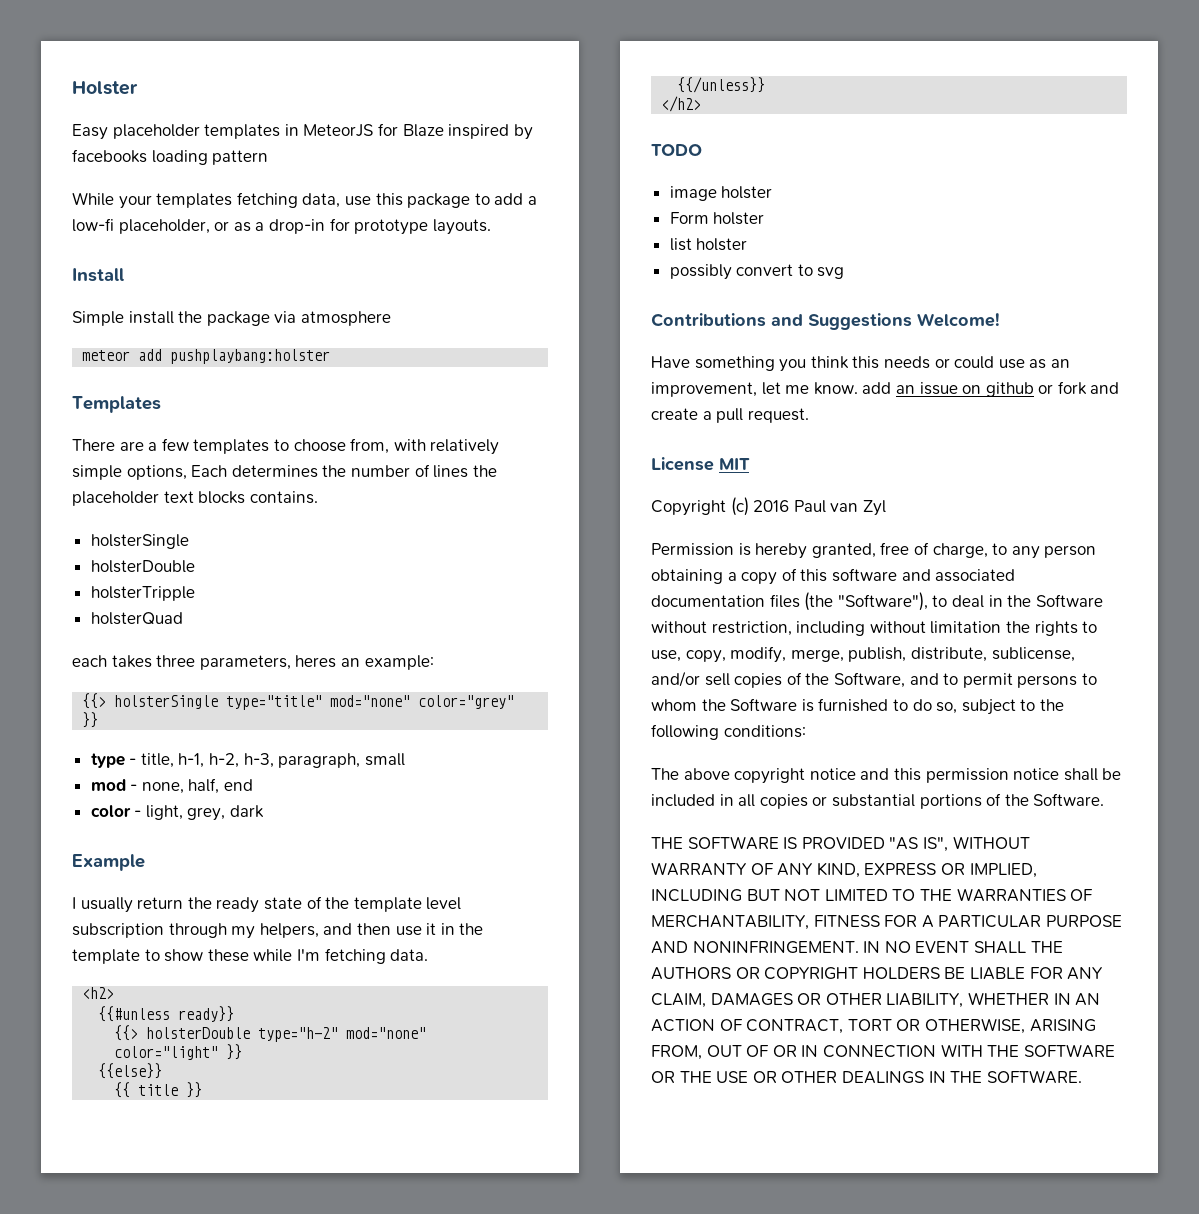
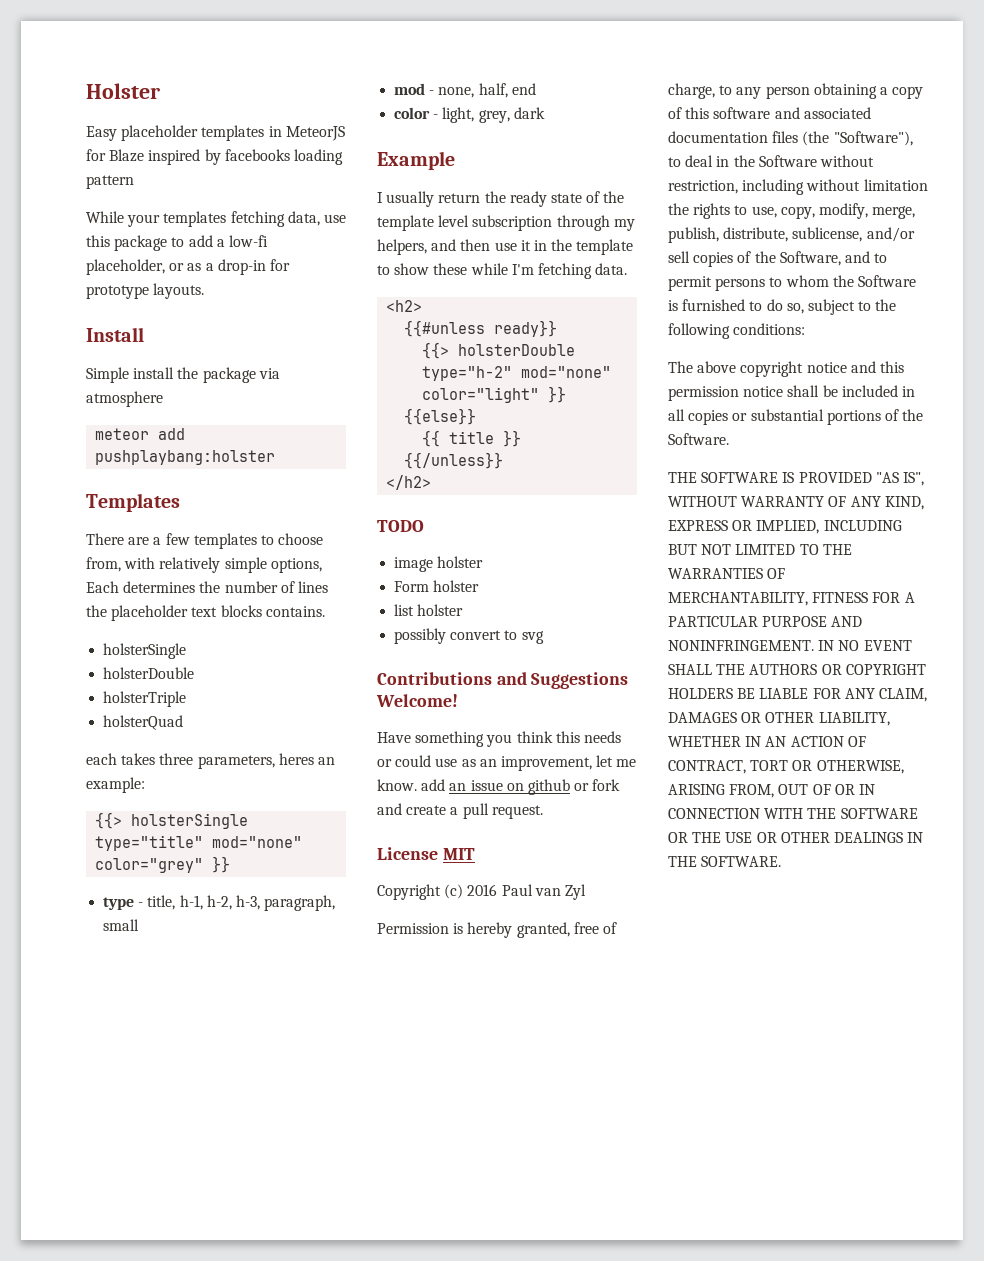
- holsterTripple
+ holsterTriple

